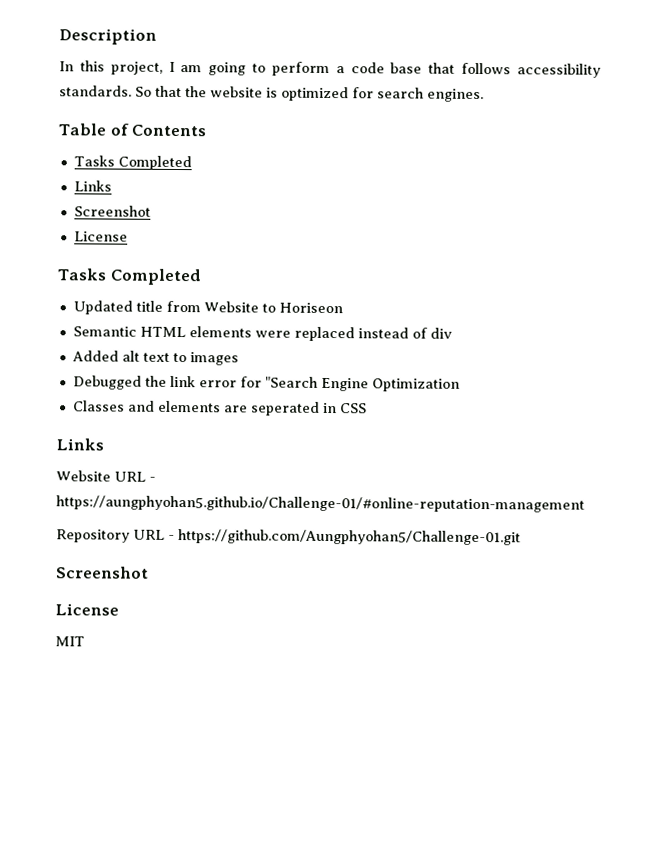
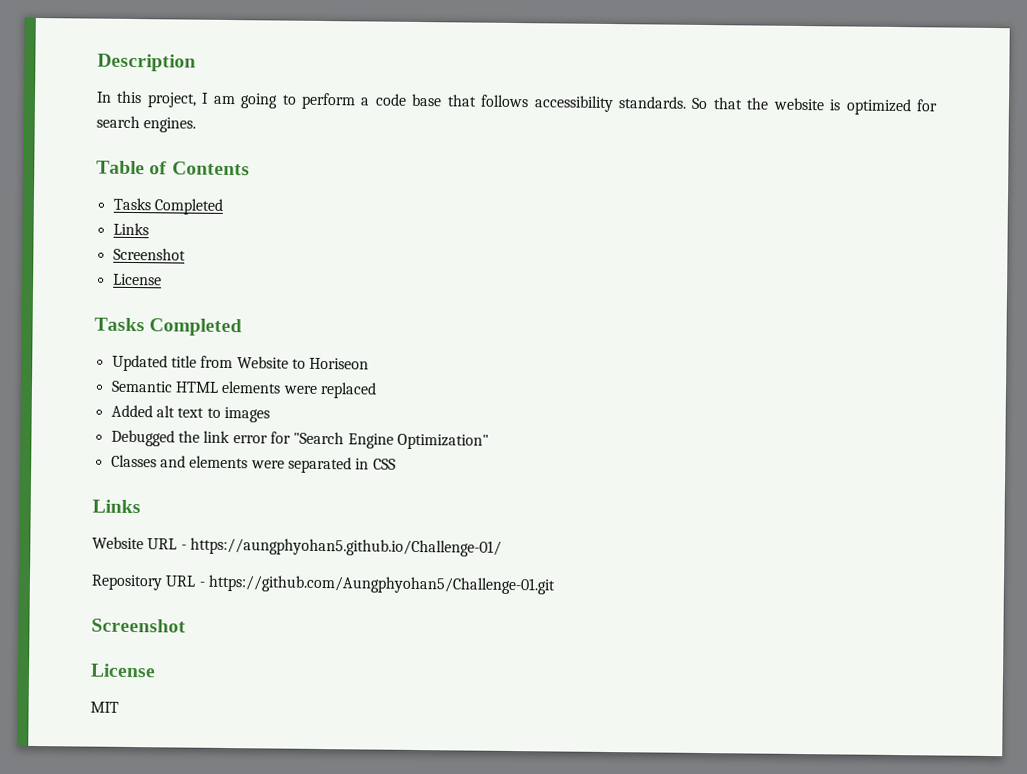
- Semantic HTML elements were replaced instead of div
+ Semantic HTML elements were replaced
- Debugged the link error for "Search Engine Optimization
+ Debugged the link error for "Search Engine Optimization"
- Classes and elements are seperated in CSS
+ Classes and elements were separated in CSS
- Website URL - https://aungphyohan5.github.io/Challenge-01/#online-reputation-management
+ Website URL - https://aungphyohan5.github.io/Challenge-01/

